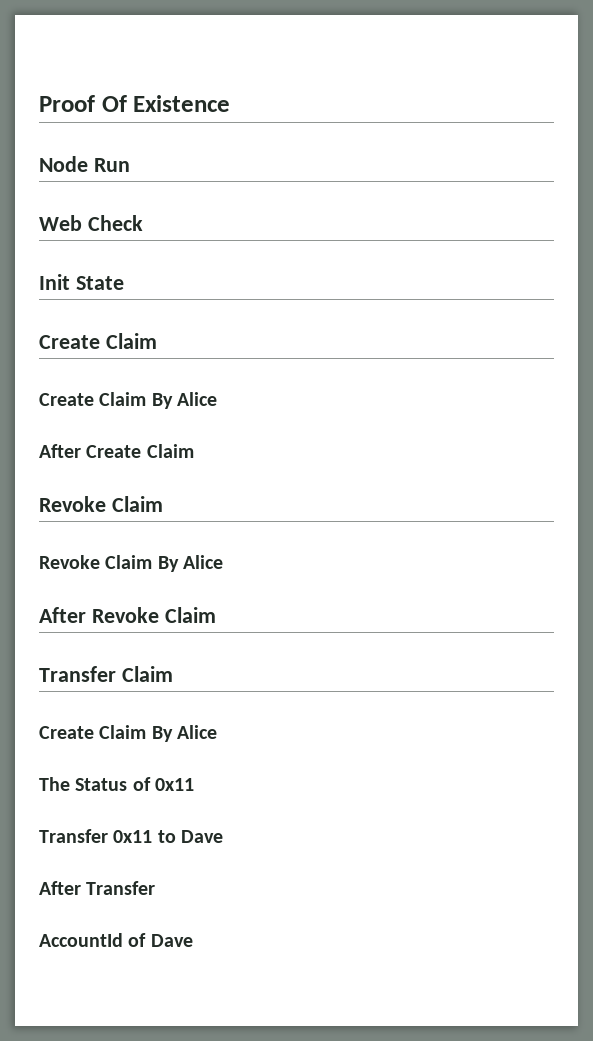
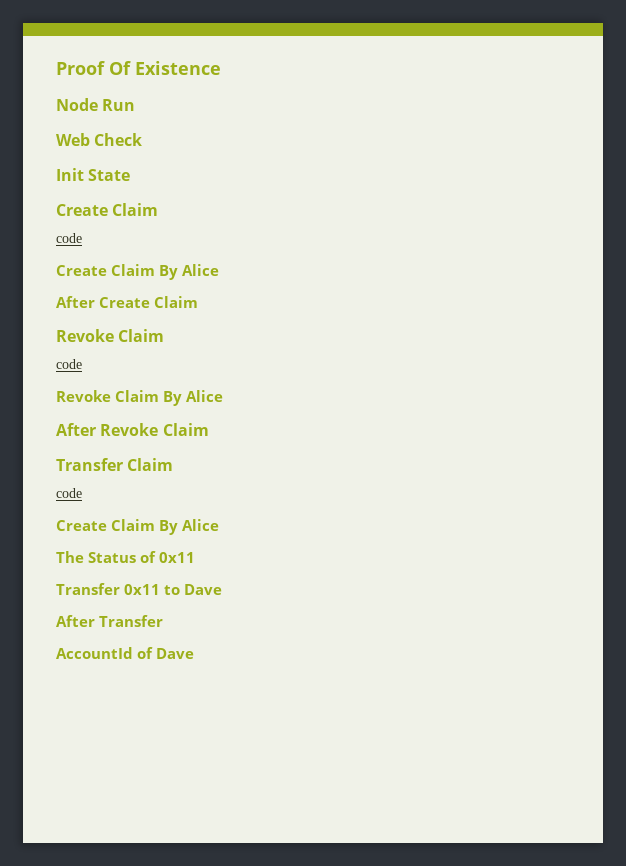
  Init State
  Create Claim
+ code
  After Create Claim
  Revoke Claim
+ code
  Transfer Claim
+ code

